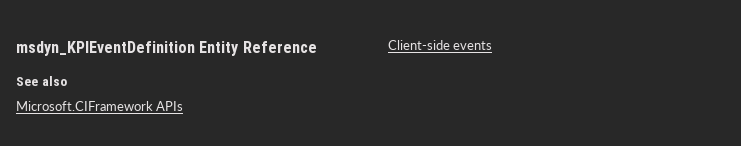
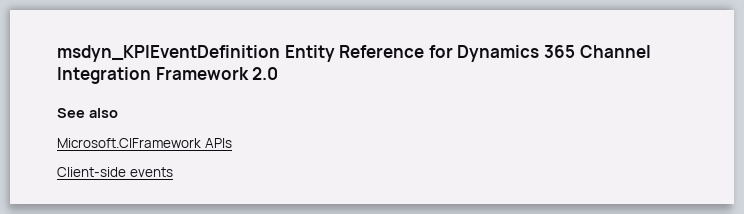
- msdyn_KPIEventDefinition Entity Reference
+ msdyn_KPIEventDefinition Entity Reference for Dynamics 365 Channel Integration Framework 2.0

